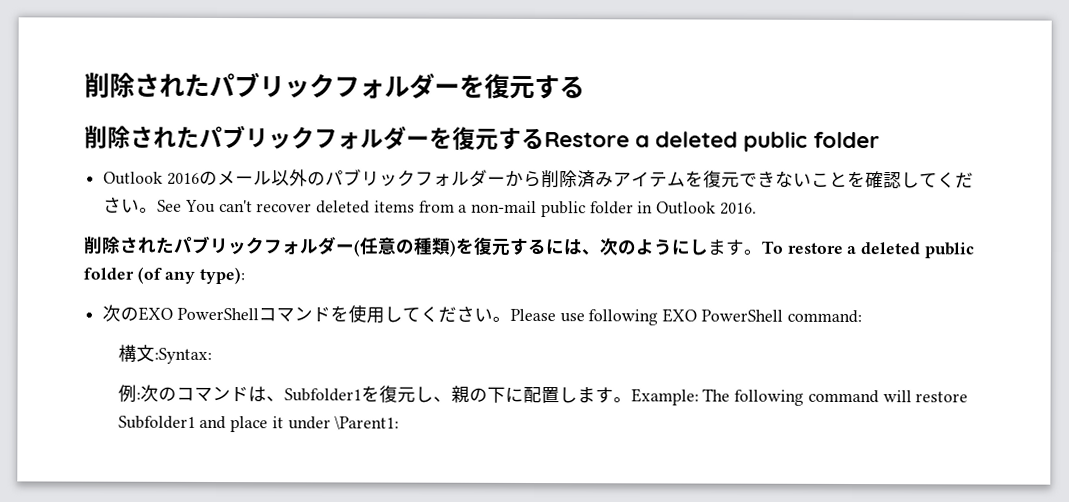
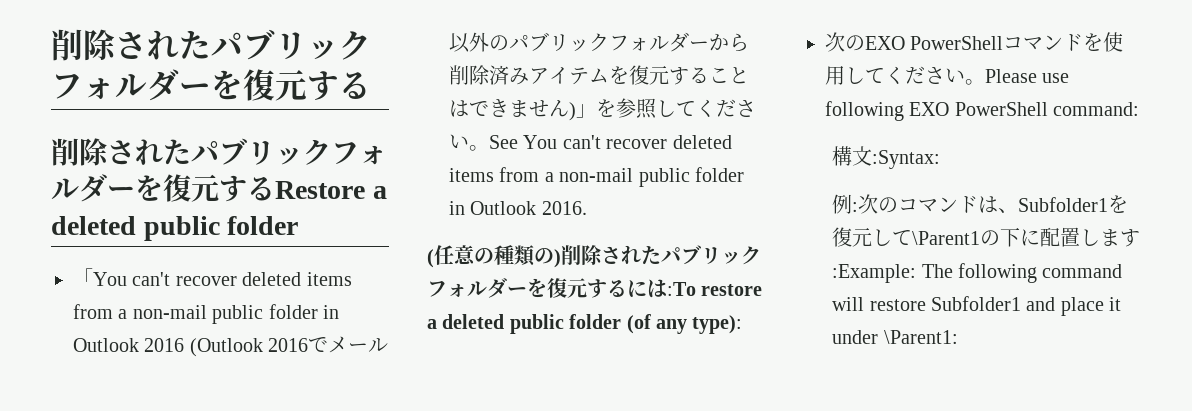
- Outlook 2016のメール以外のパブリックフォルダーから削除済みアイテムを復元できないことを確認してください。
+ 「You can't recover deleted items from a non-mail public folder in Outlook 2016 (Outlook 2016でメール以外のパブリックフォルダーから削除済みアイテムを復元することはできません)」を参照してください。
- 削除されたパブリックフォルダー(任意の種類)を復元するには、次のようにします。To restore a deleted public folder (of any type):
+ (任意の種類の)削除されたパブリックフォルダーを復元するには:To restore a deleted public folder (of any type):
- 例:次のコマンドは、Subfolder1を復元し、親の下に配置します。Example: The following command will restore Subfolder1 and place it under \Parent1:
+ 例:次のコマンドは、Subfolder1を復元して\Parent1の下に配置します:Example: The following command will restore Subfolder1 and place it under \Parent1:

